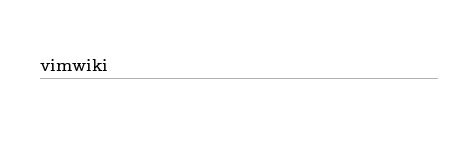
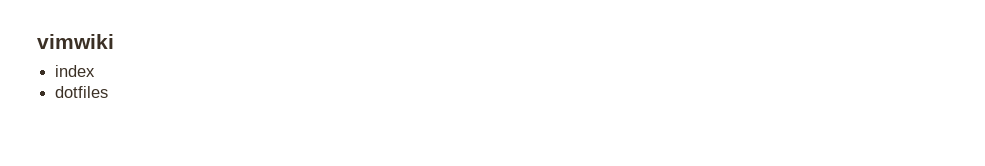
+ index
+ dotfiles

